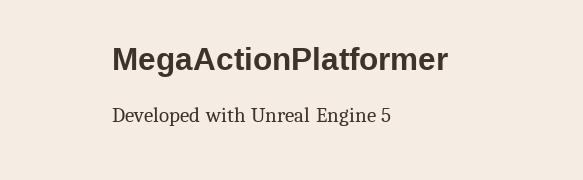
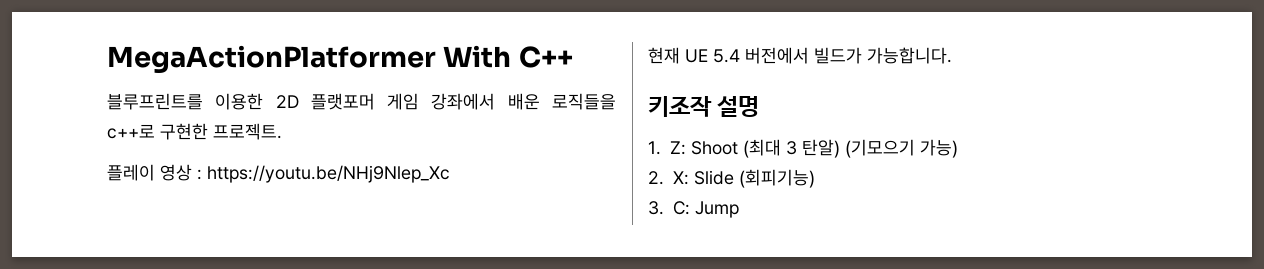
- MegaActionPlatformer
- Developed with Unreal Engine 5
+ MegaActionPlatformer With C++
+ 블루프린트를 이용한 2D 플랫포머 게임 강좌에서 배운 로직들을 c++로 구현한 프로젝트.
+ 플레이 영상 : https://youtu.be/NHj9Nlep_Xc
+ 현재 UE 5.4 버전에서 빌드가 가능합니다.
+ 키조작 설명
+ 1. Z: Shoot (최대 3 탄알) (기모으기 가능)
+ 2. X: Slide (회피기능)
+ 3. C: Jump

